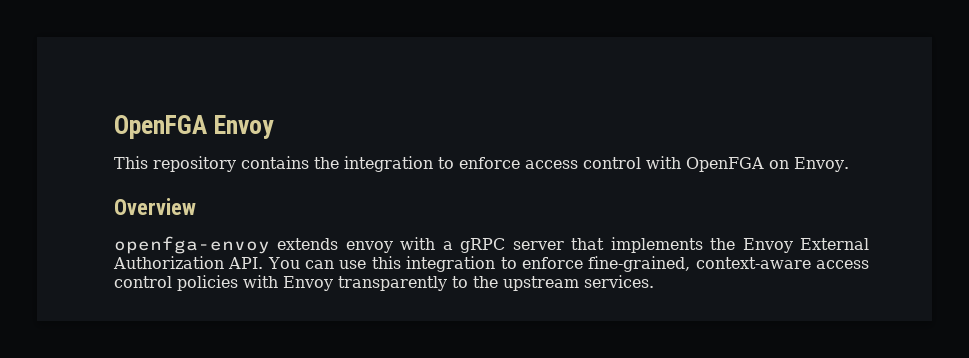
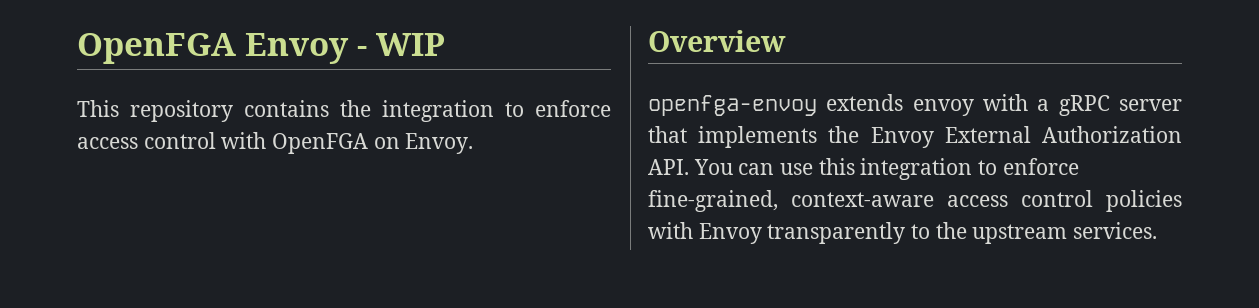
- OpenFGA Envoy
+ OpenFGA Envoy - WIP

